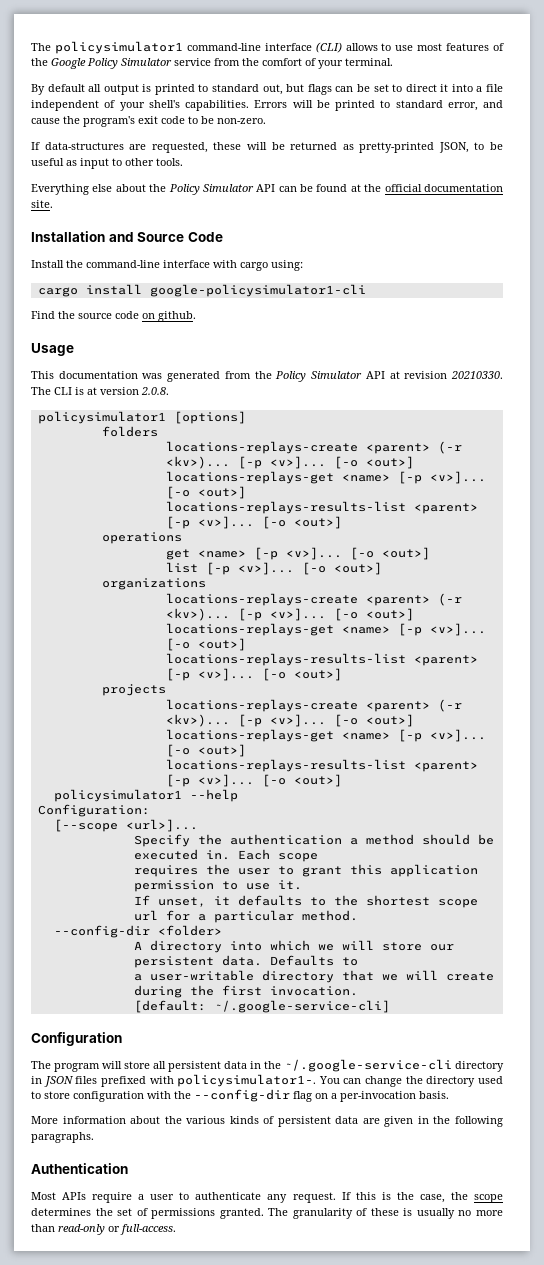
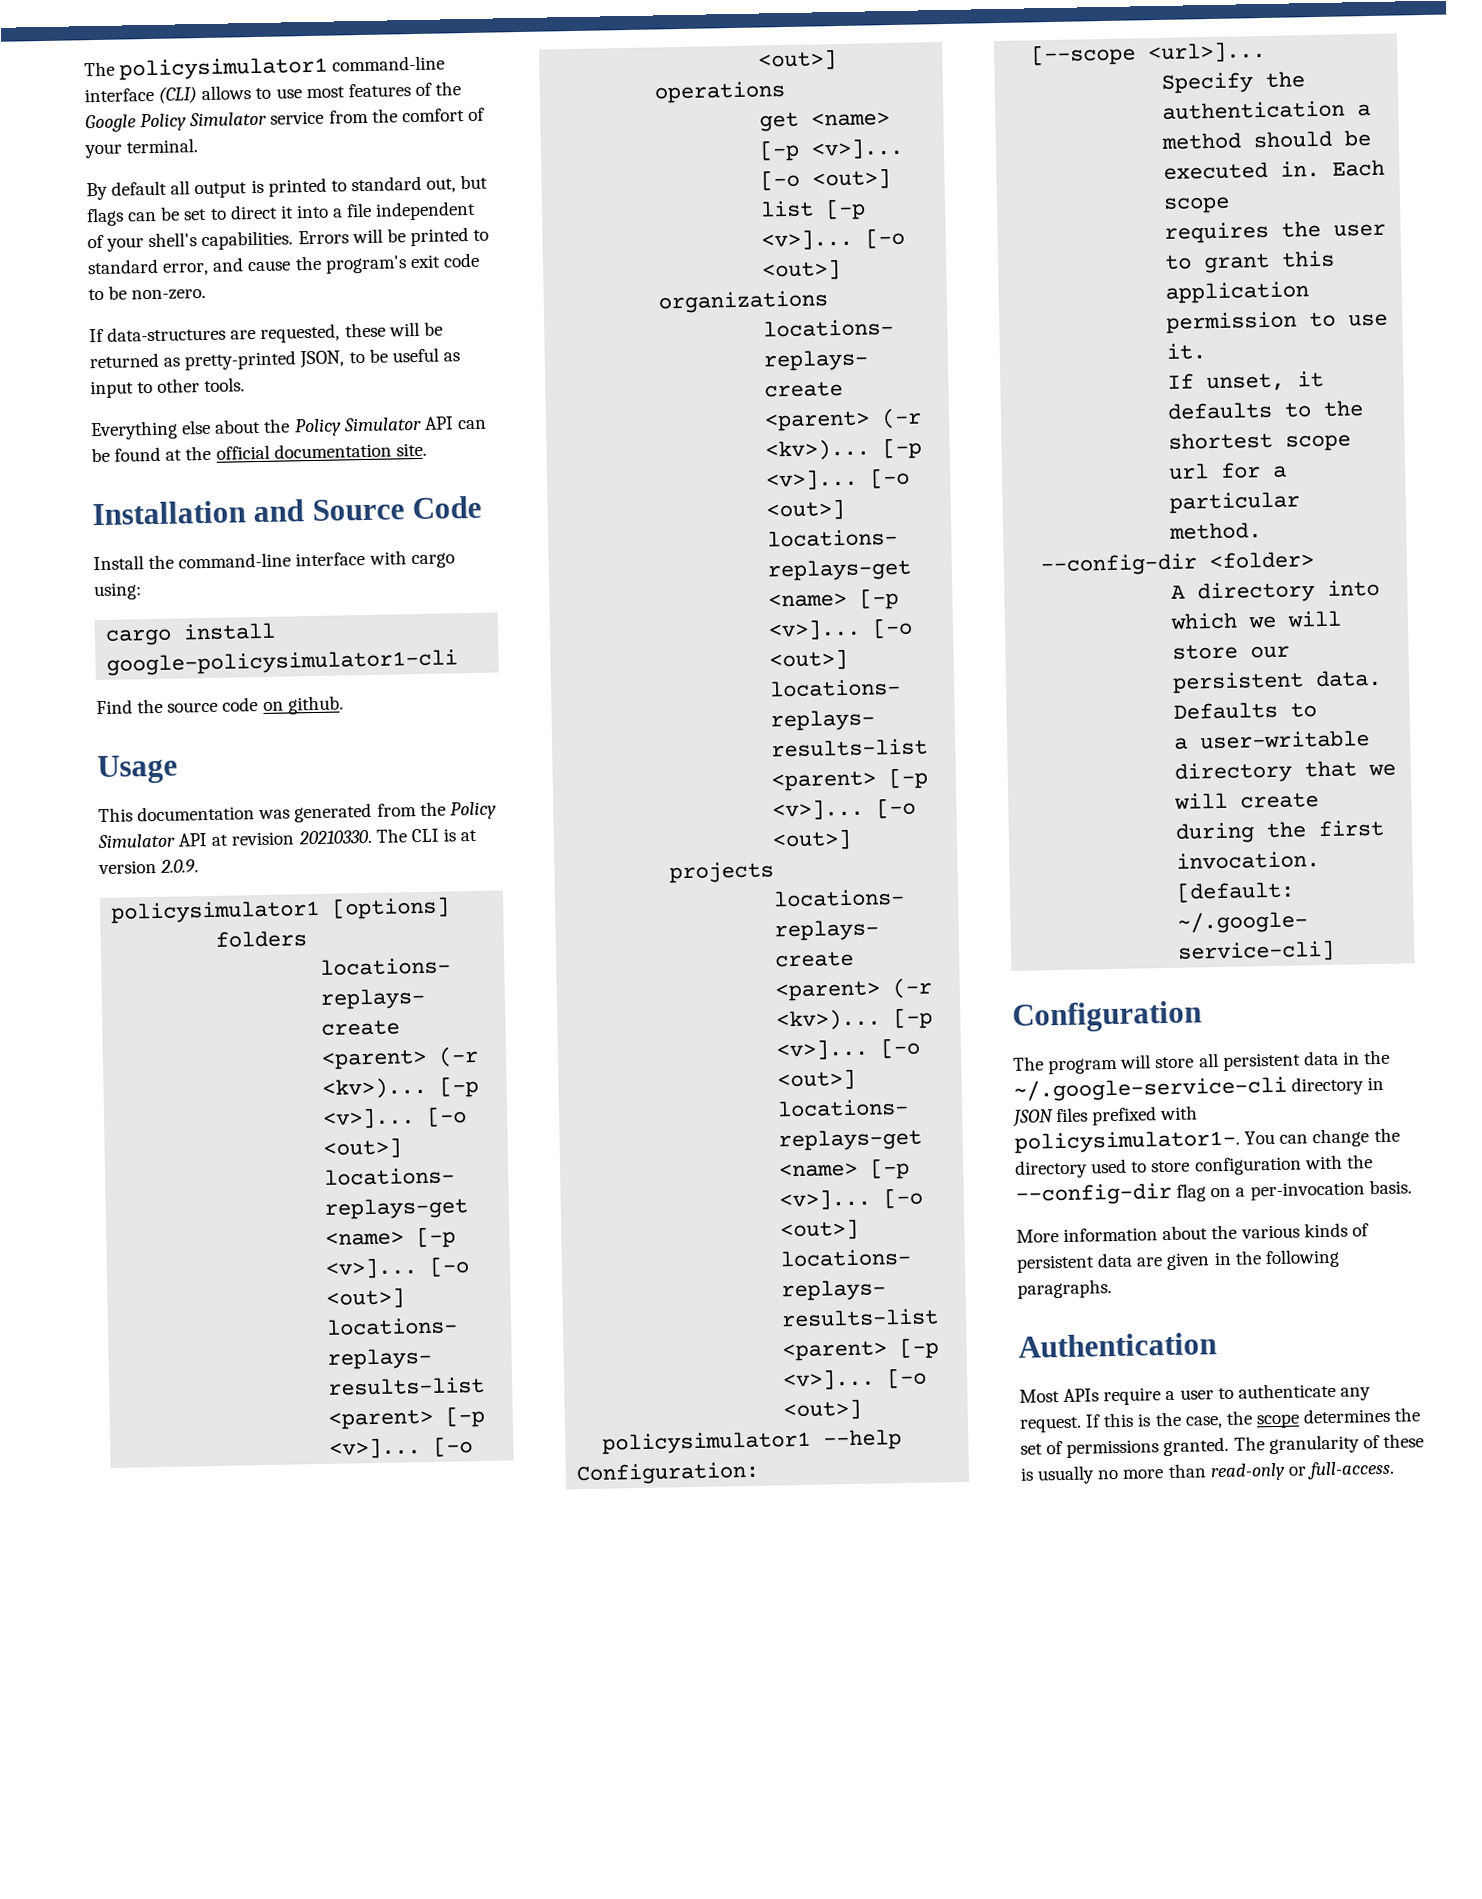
- The CLI is at version 2.0.8.
+ The CLI is at version 2.0.9.

